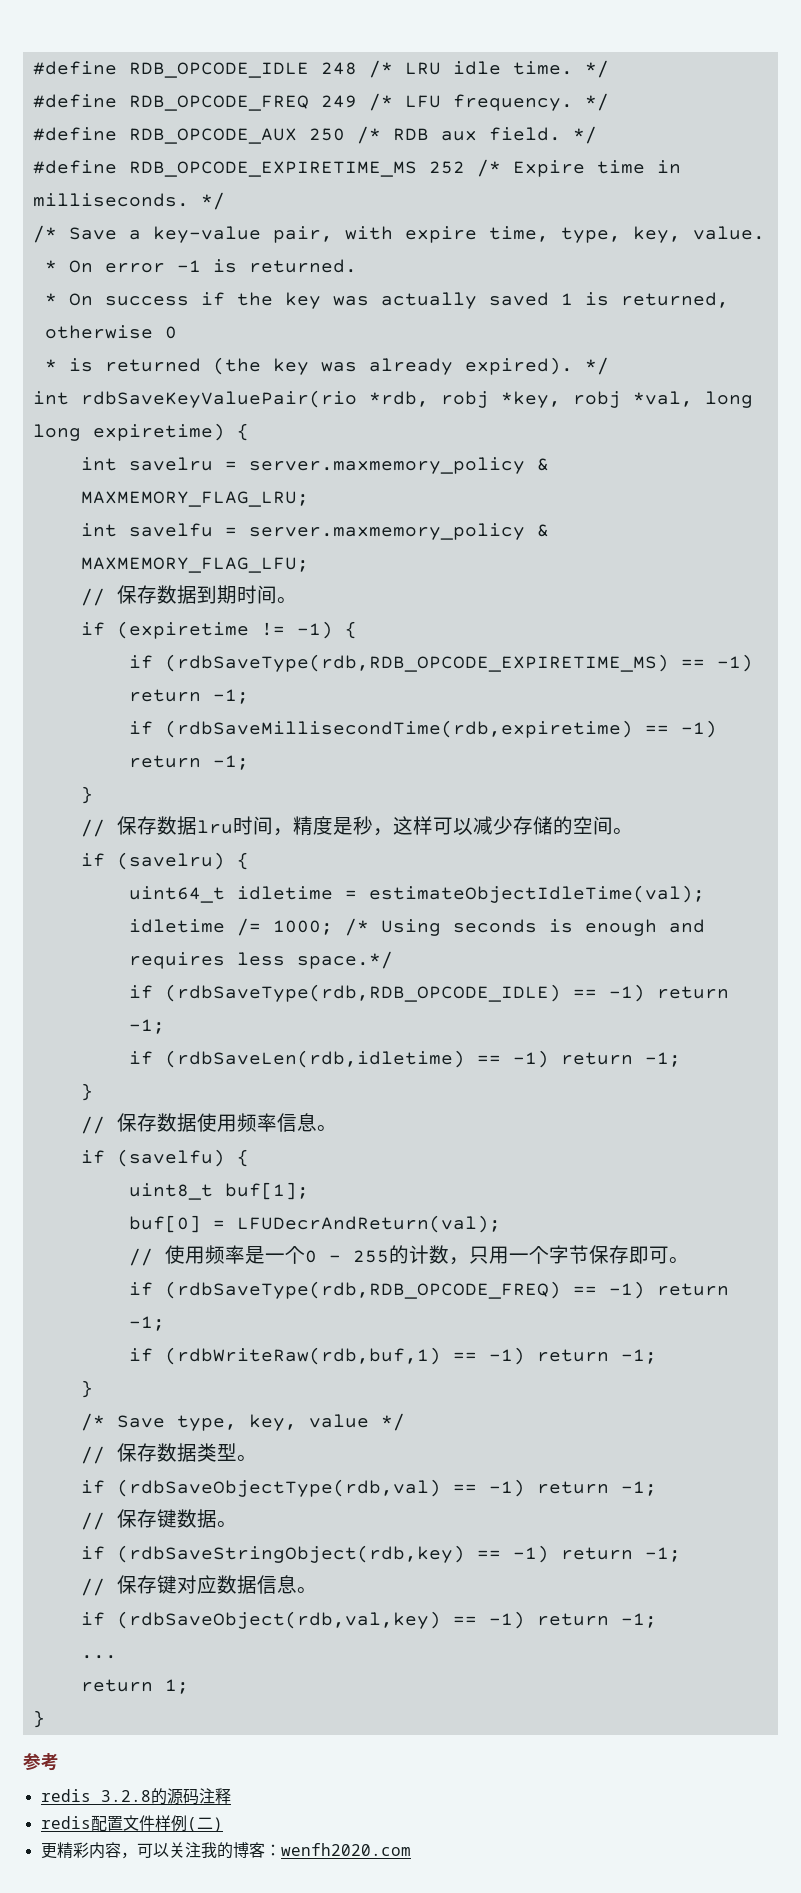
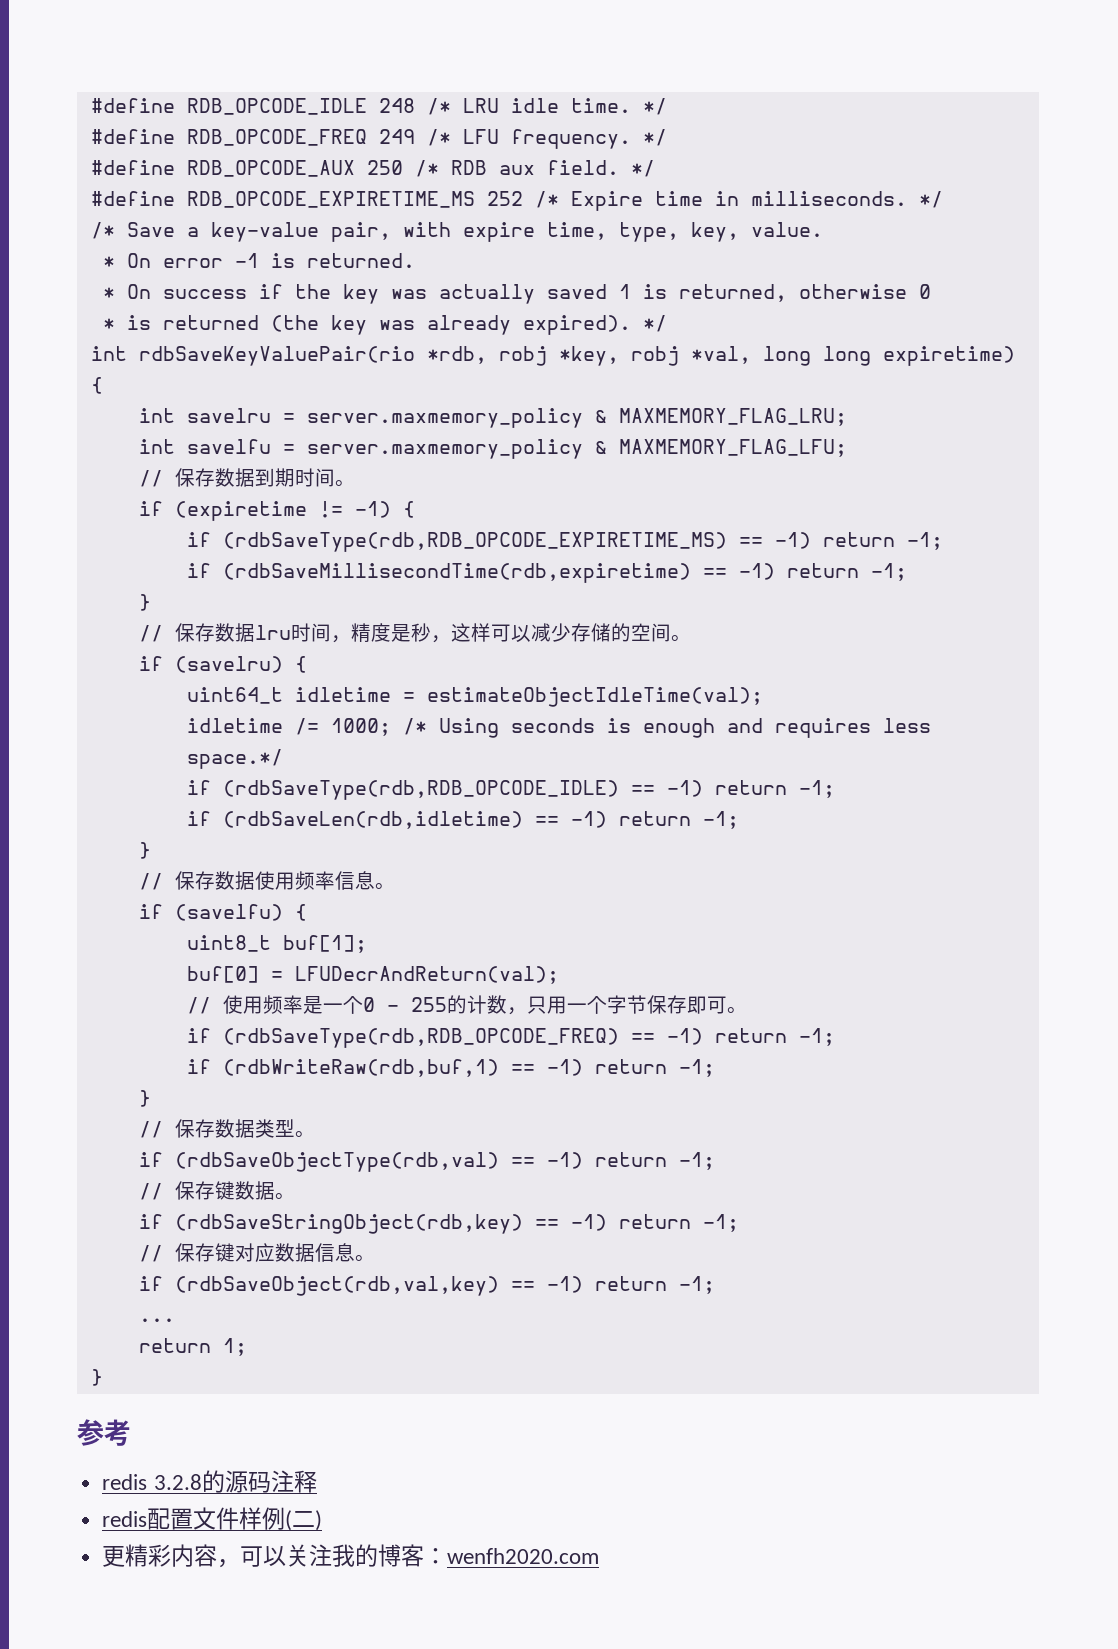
- /* Save type, key, value */

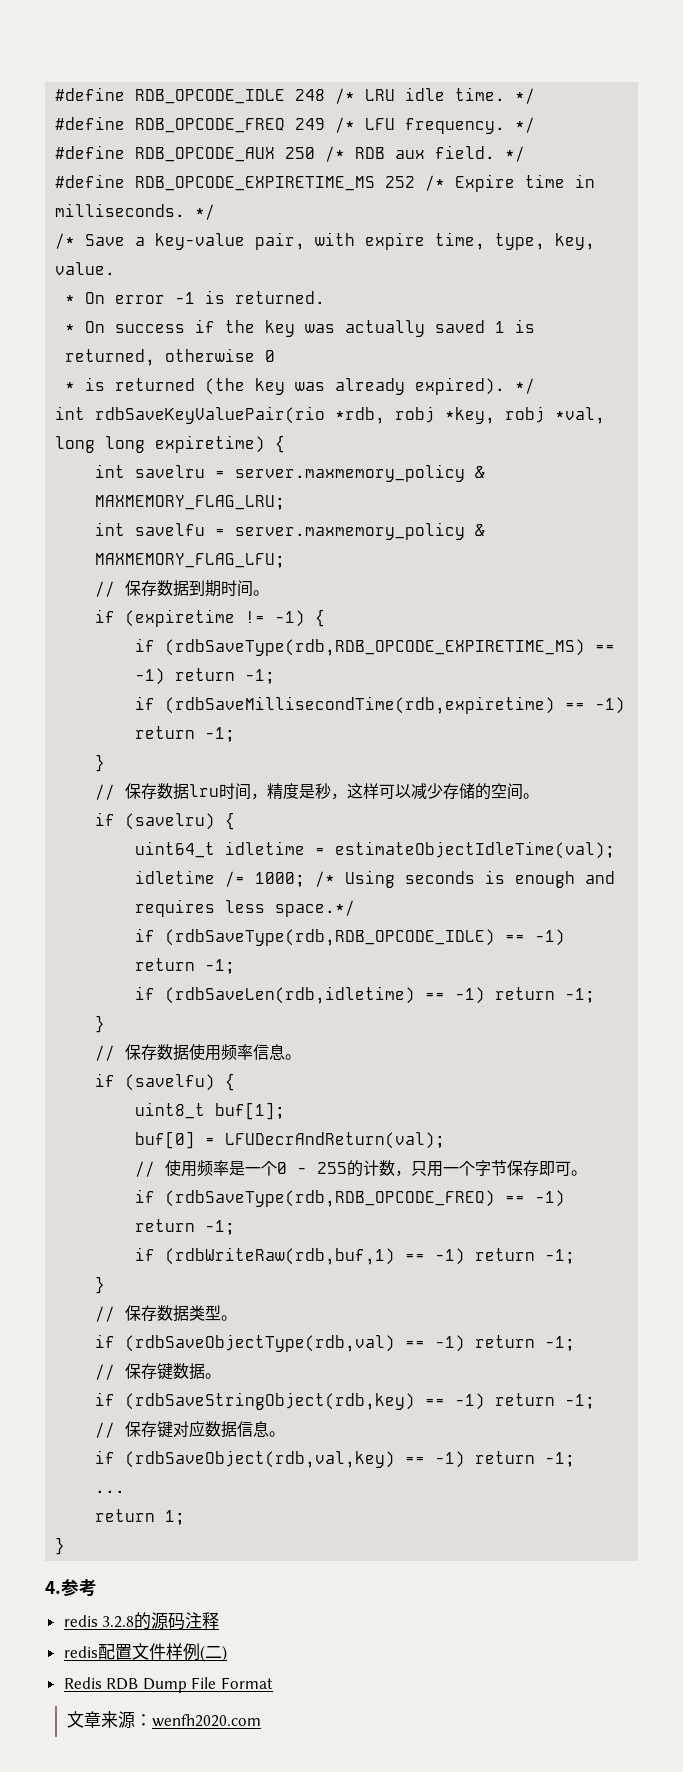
- 参考
+ 4.参考
- 更精彩内容，可以关注我的博客：wenfh2020.com
+ Redis RDB Dump File Format
+ 文章来源：wenfh2020.com

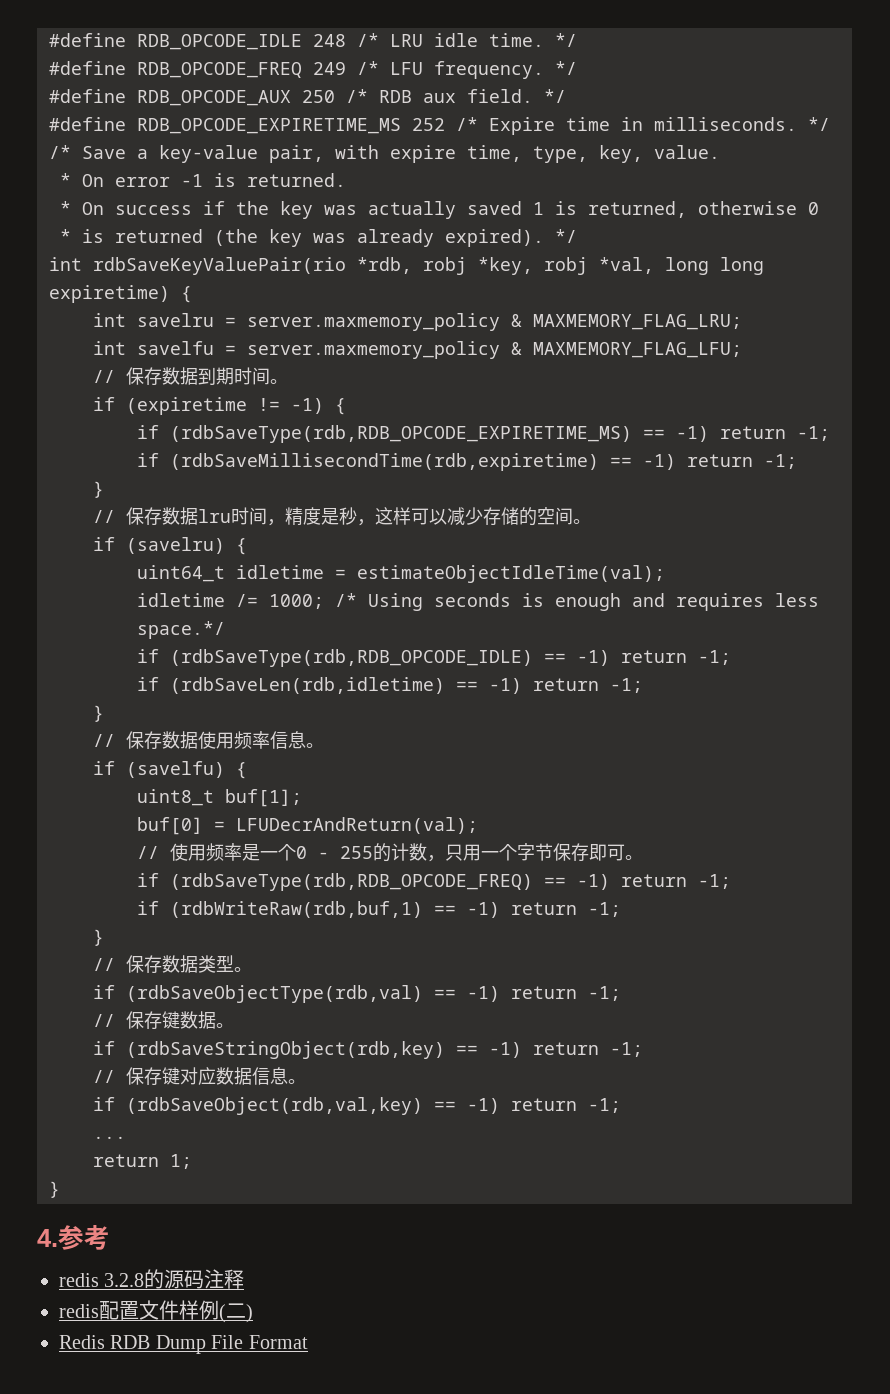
- 文章来源：wenfh2020.com

